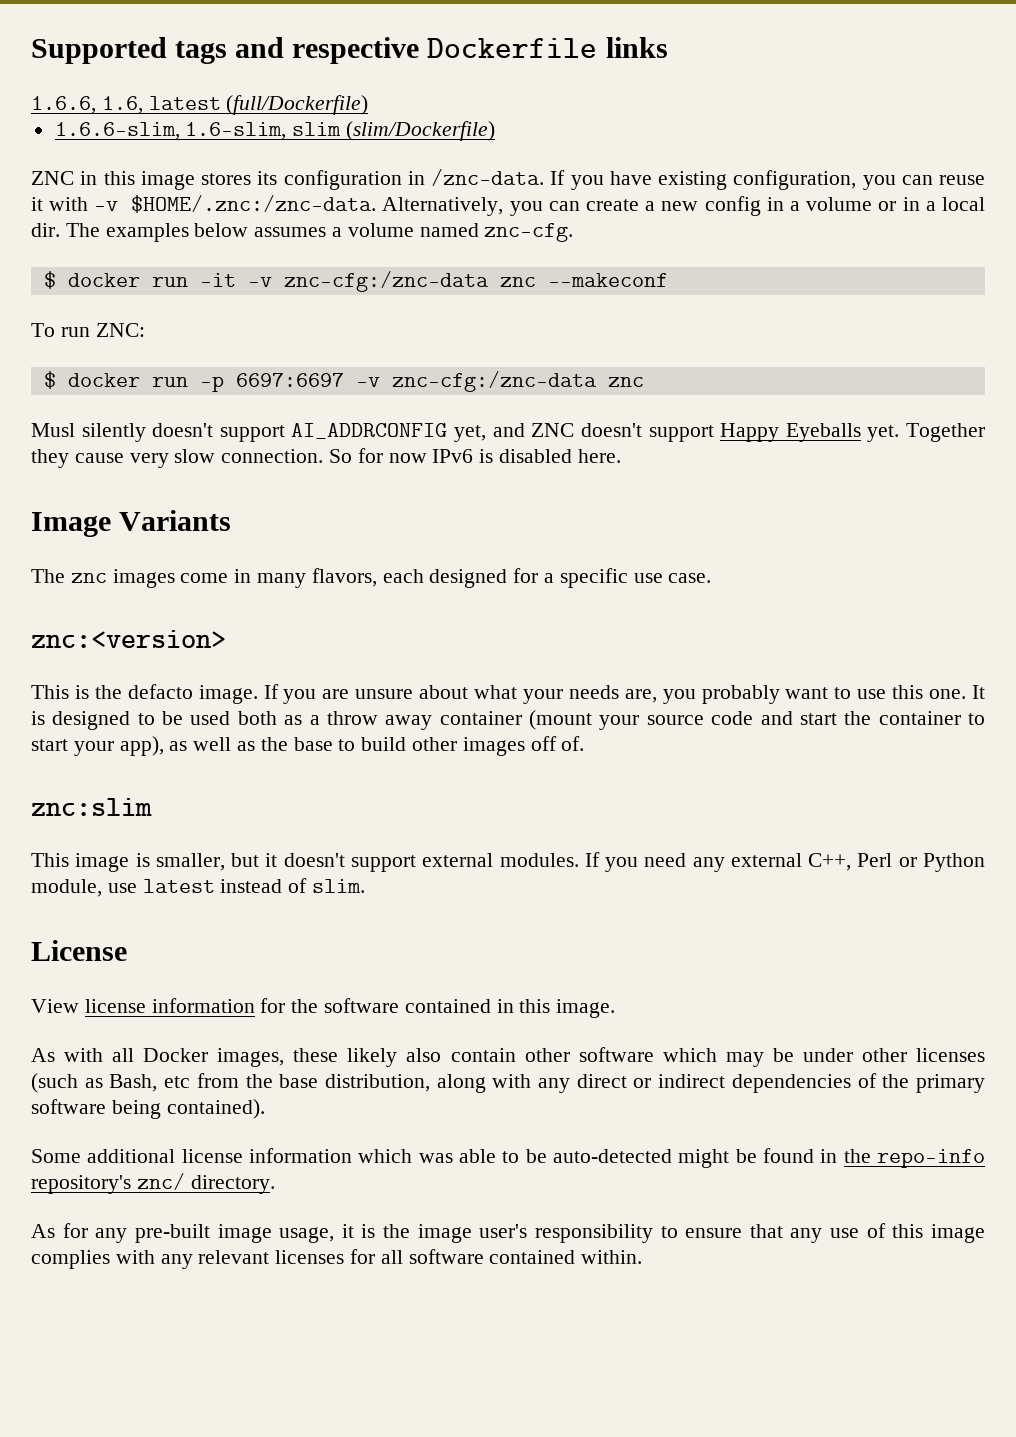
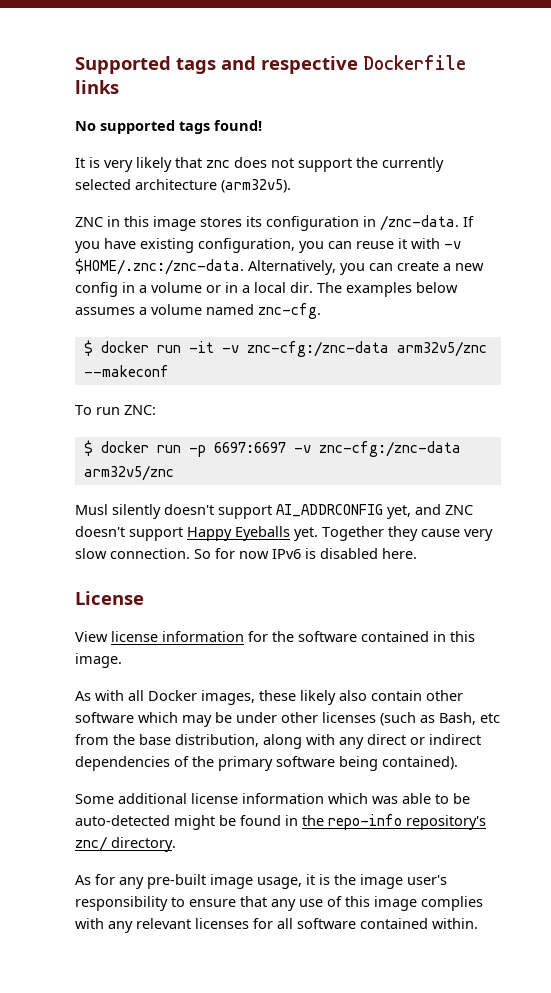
- 1.6.6, 1.6, latest (full/Dockerfile)
- 1.6.6-slim, 1.6-slim, slim (slim/Dockerfile)
+ No supported tags found!
+ It is very likely that znc does not support the currently selected architecture (arm32v5).
- $ docker run -it -v znc-cfg:/znc-data znc --makeconf
+ $ docker run -it -v znc-cfg:/znc-data arm32v5/znc --makeconf
- $ docker run -p 6697:6697 -v znc-cfg:/znc-data znc
+ $ docker run -p 6697:6697 -v znc-cfg:/znc-data arm32v5/znc
- Image Variants
- The znc images come in many flavors, each designed for a specific use case.
- znc:<version>
- This is the defacto image. If you are unsure about what your needs are, you probably want to use this one. It is designed to be used both as a throw away container (mount your source code and start the container to start your app), as well as the base to build other images off of.
- znc:slim
- This image is smaller, but it doesn't support external modules. If you need any external C++, Perl or Python module, use latest instead of slim.

